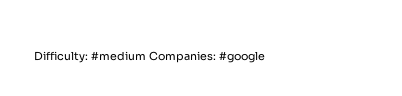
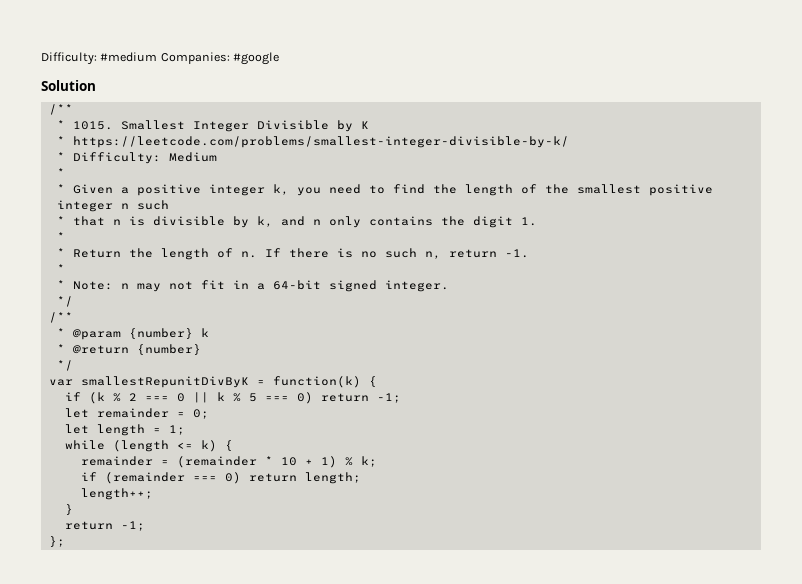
+ Solution
+ /**
+ * 1015. Smallest Integer Divisible by K
+ * https://leetcode.com/problems/smallest-integer-divisible-by-k/
+ * Difficulty: Medium
+ *
+ * Given a positive integer k, you need to find the length of the smallest positive integer n such
+ * that n is divisible by k, and n only contains the digit 1.
+ *
+ * Return the length of n. If there is no such n, return -1.
+ *
+ * Note: n may not fit in a 64-bit signed integer.
+ */
+ /**
+ * @param {number} k
+ * @return {number}
+ */
+ var smallestRepunitDivByK = function(k) {
+ if (k % 2 === 0 || k % 5 === 0) return -1;
+ let remainder = 0;
+ let length = 1;
+ while (length <= k) {
+ remainder = (remainder * 10 + 1) % k;
+ if (remainder === 0) return length;
+ length++;
+ }
+ return -1;
+ };

